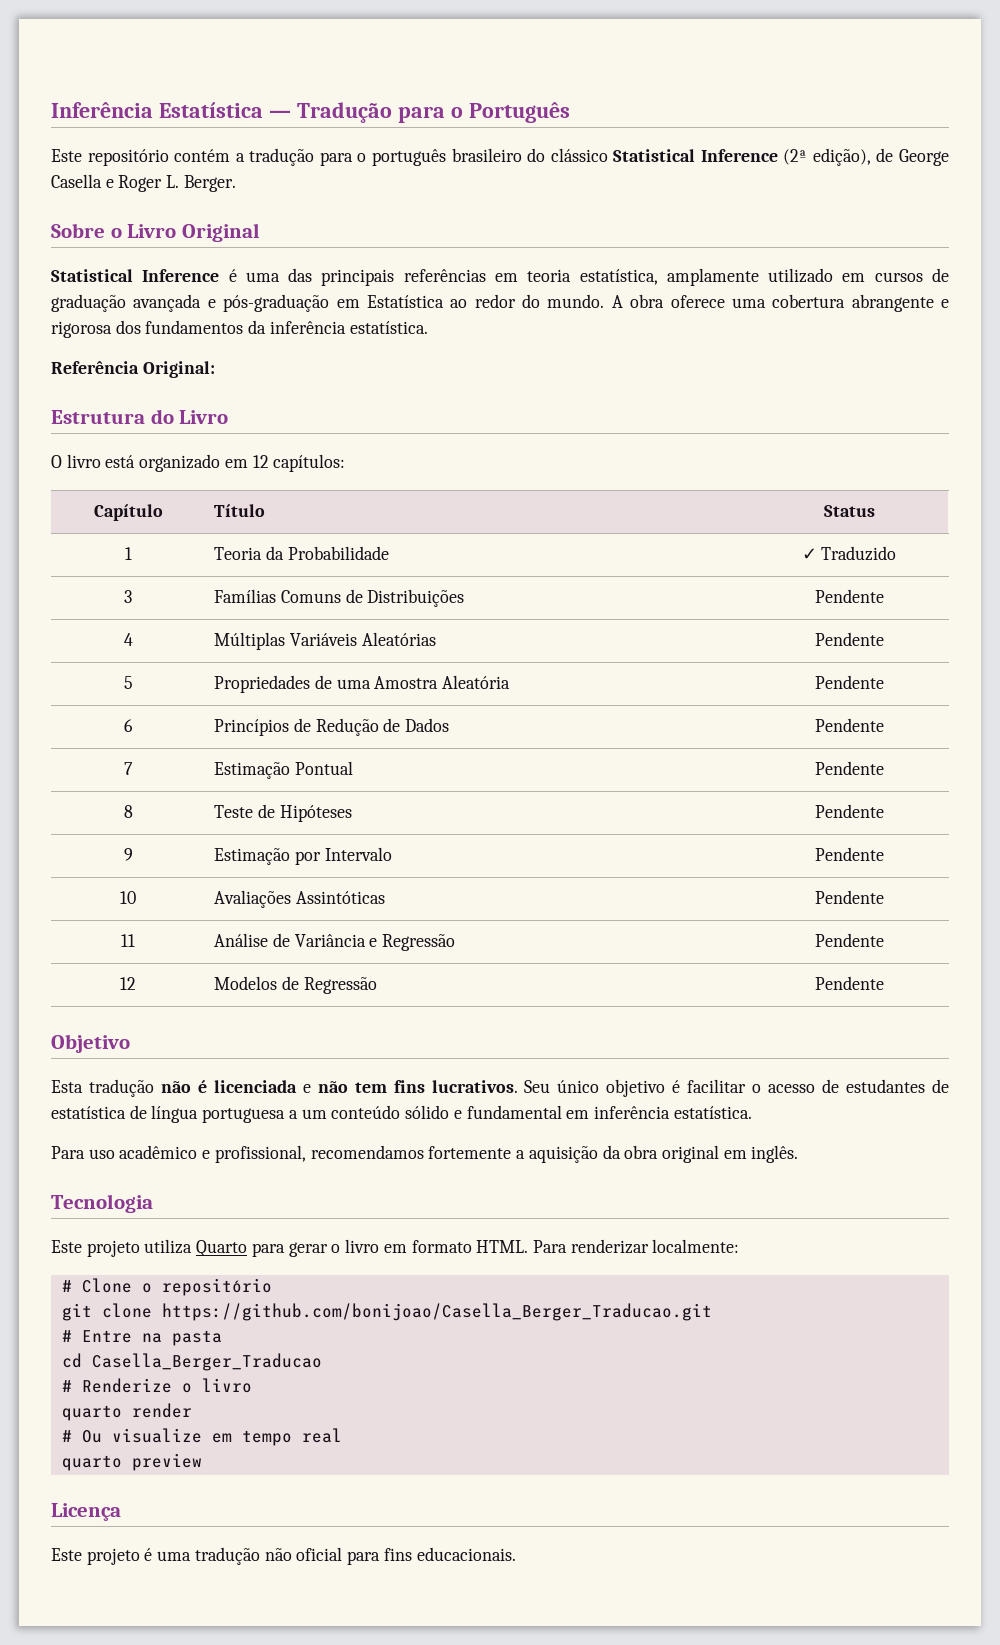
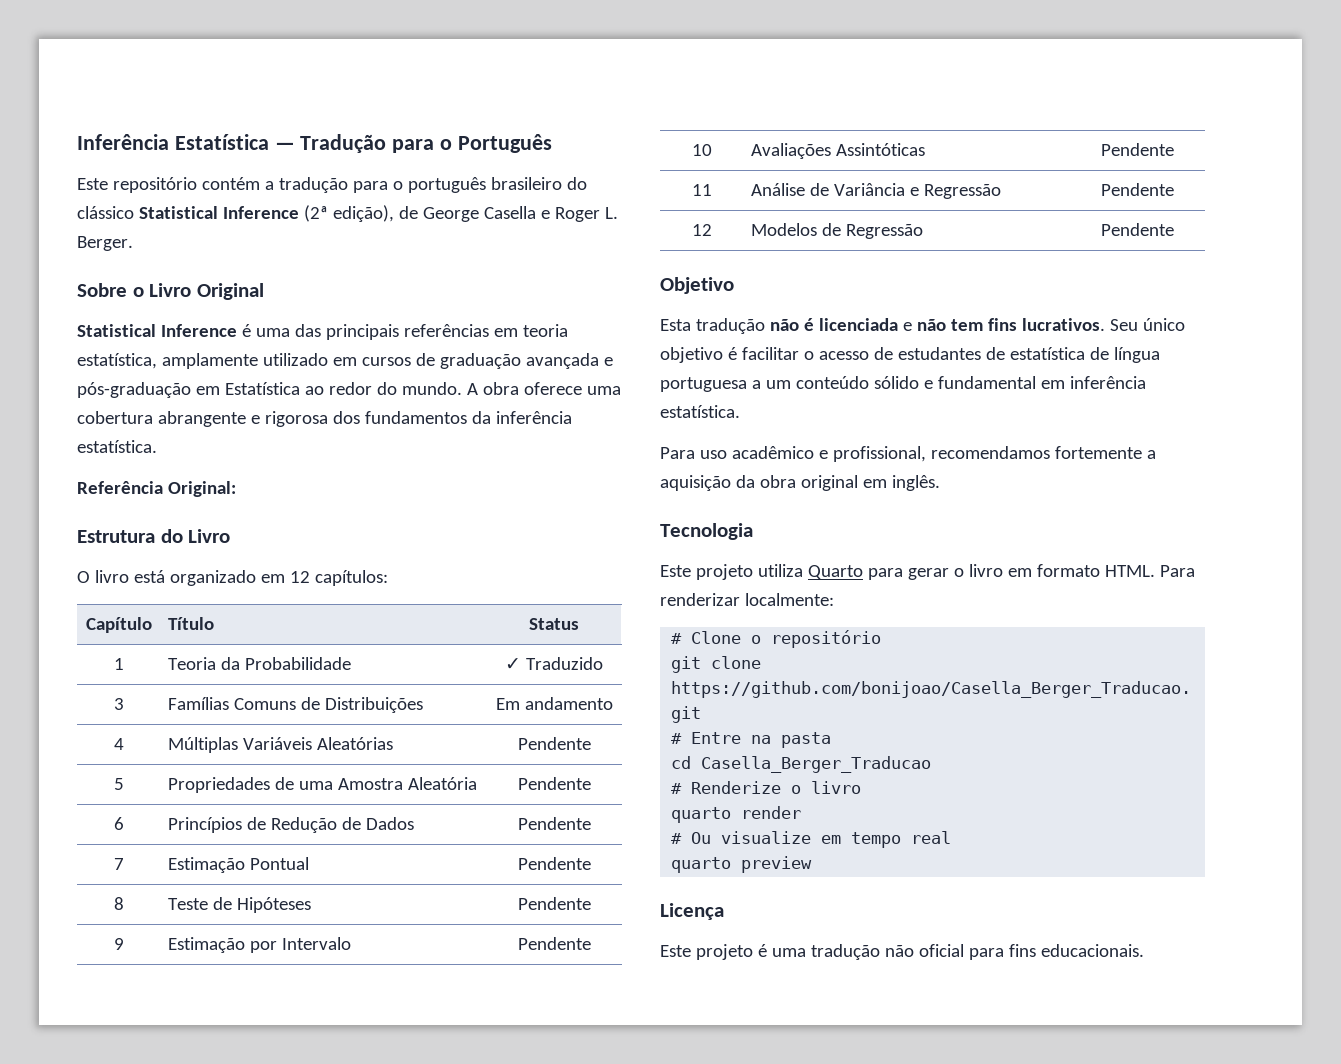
- 3 | Famílias Comuns de Distribuições | Pendente
+ 3 | Famílias Comuns de Distribuições | Em andamento

